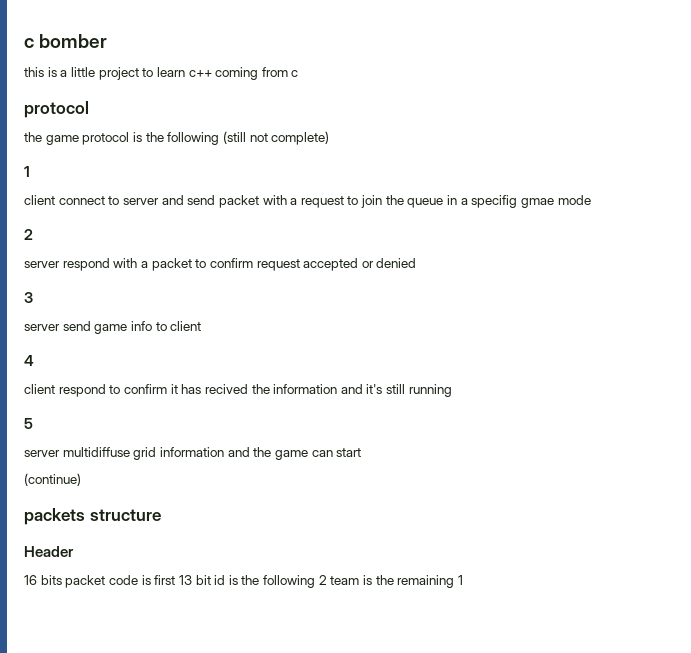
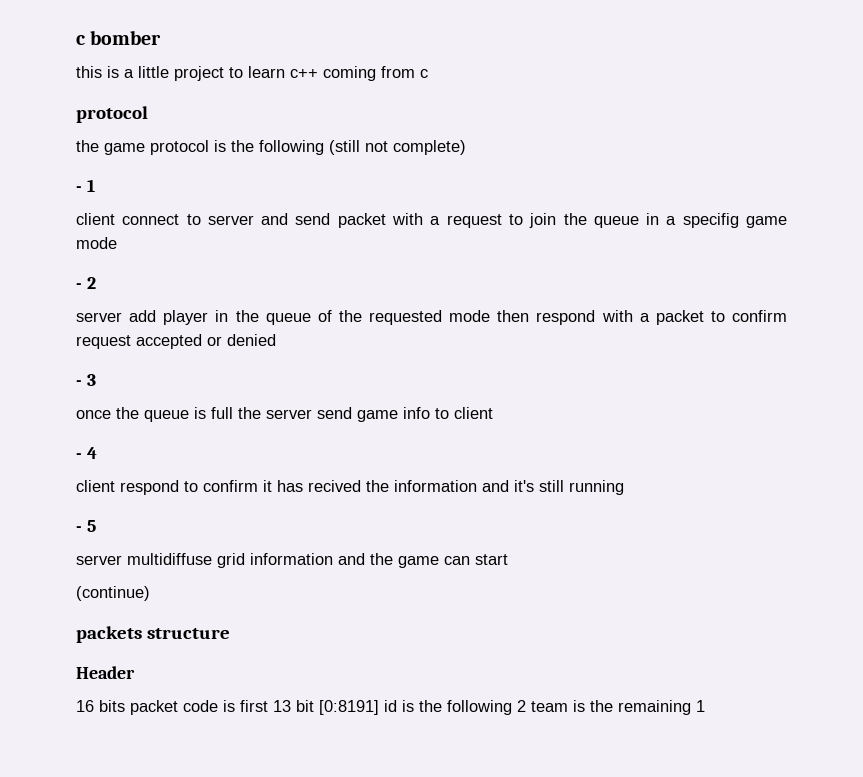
  the game protocol is the following (still not complete)
- 1
+ - 1
- client connect to server and send packet with a request to join the queue in a specifig gmae mode
- 2
+ client connect to server and send packet with a request to join the queue in a specifig game mode
+ - 2
- server respond with a packet to confirm request accepted or denied
+ server add player in the queue of the requested mode then respond with a packet to confirm request accepted or denied
- 3
+ - 3
- server send game info to client
+ once the queue is full the server send game info to client
- 4
+ - 4
- 5
+ - 5
- 16 bits packet code is first 13 bit id is the following 2 team is the remaining 1
+ 16 bits packet code is first 13 bit [0:8191] id is the following 2 team is the remaining 1

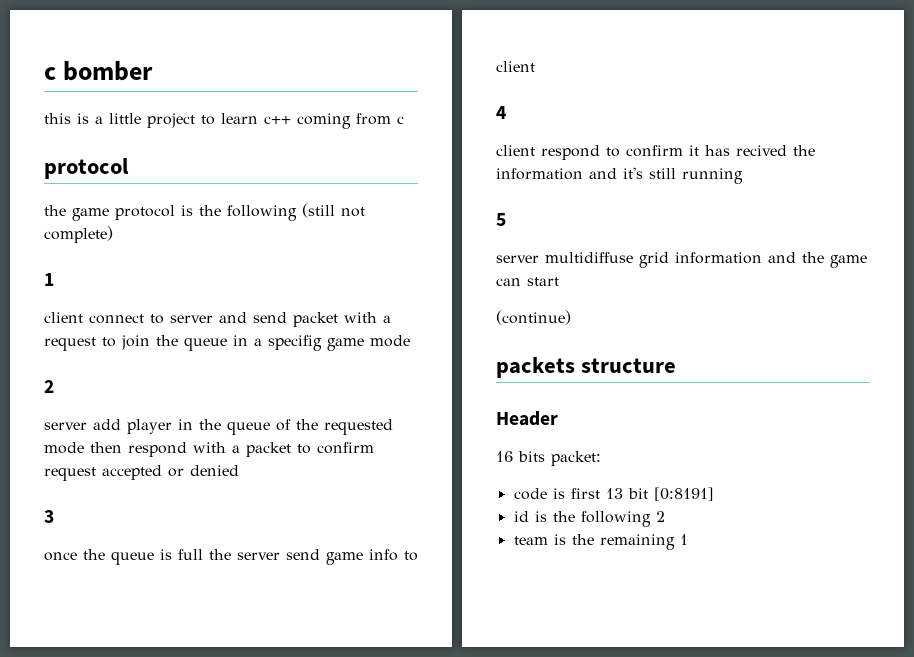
  the game protocol is the following (still not complete)
- - 1
+ 1
  client connect to server and send packet with a request to join the queue in a specifig game mode
- - 2
+ 2
- - 3
+ 3
- - 4
+ 4
- - 5
+ 5
- 16 bits packet code is first 13 bit [0:8191] id is the following 2 team is the remaining 1
+ 16 bits packet:
+ code is first 13 bit [0:8191]
+ id is the following 2
+ team is the remaining 1

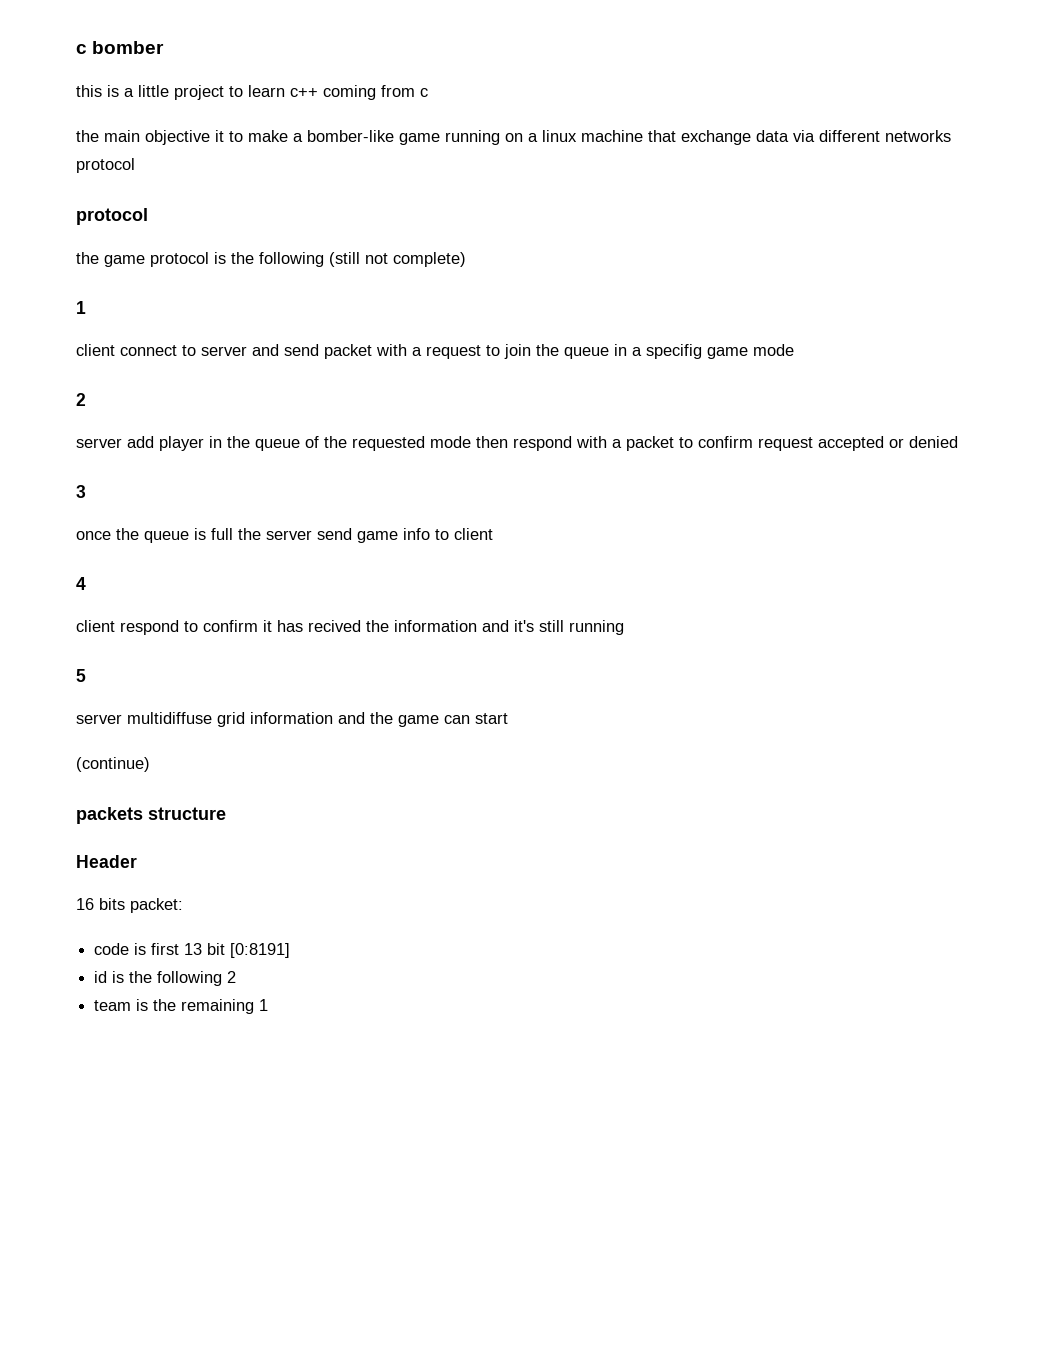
+ the main objective it to make a bomber-like game running on a linux machine that exchange data via different networks protocol

